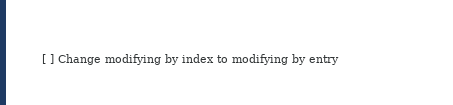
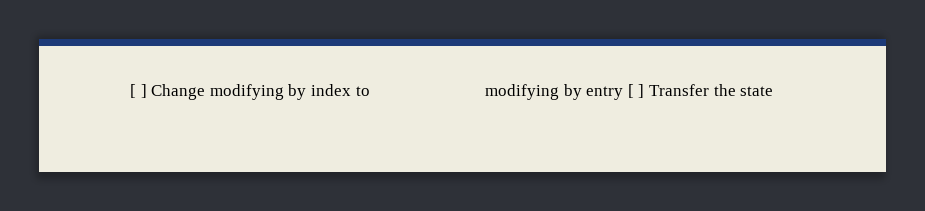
- [ ] Change modifying by index to modifying by entry
+ [ ] Change modifying by index to modifying by entry [ ] Transfer the state

